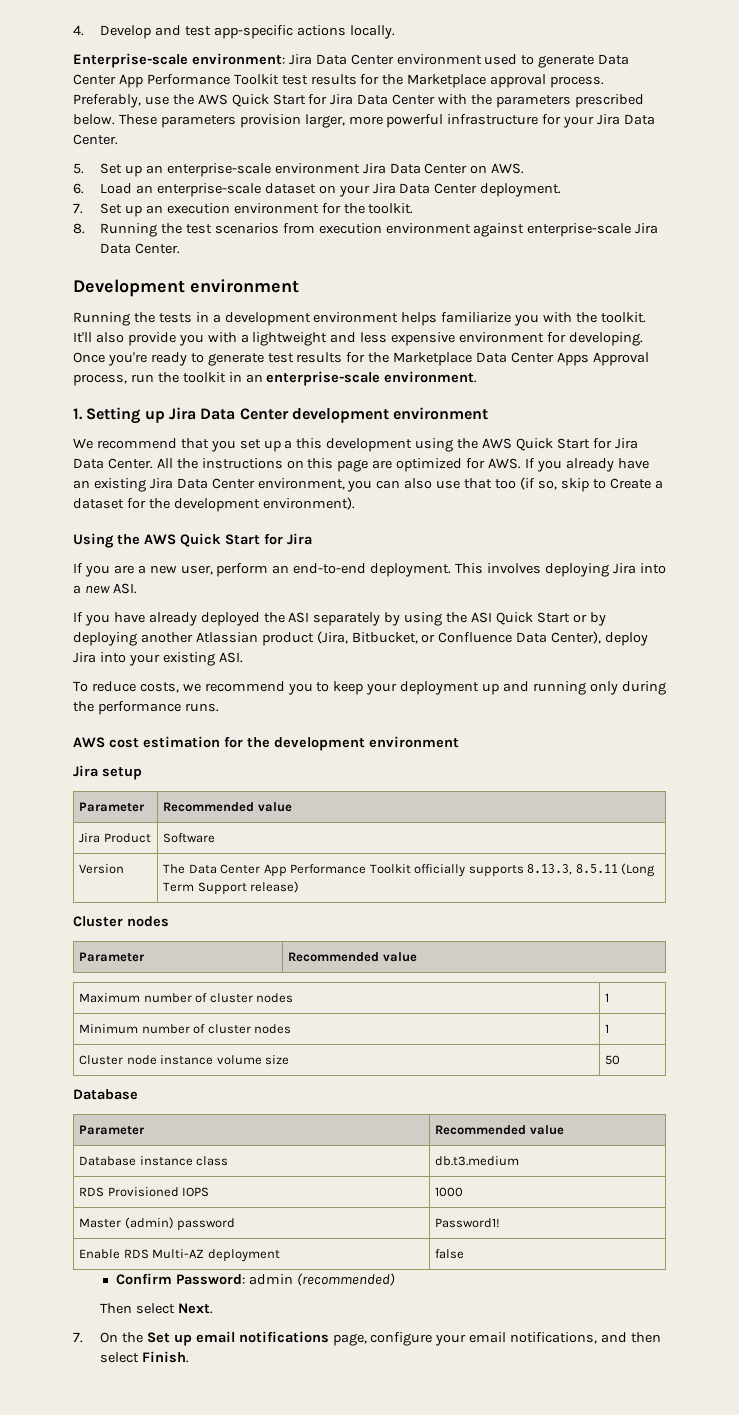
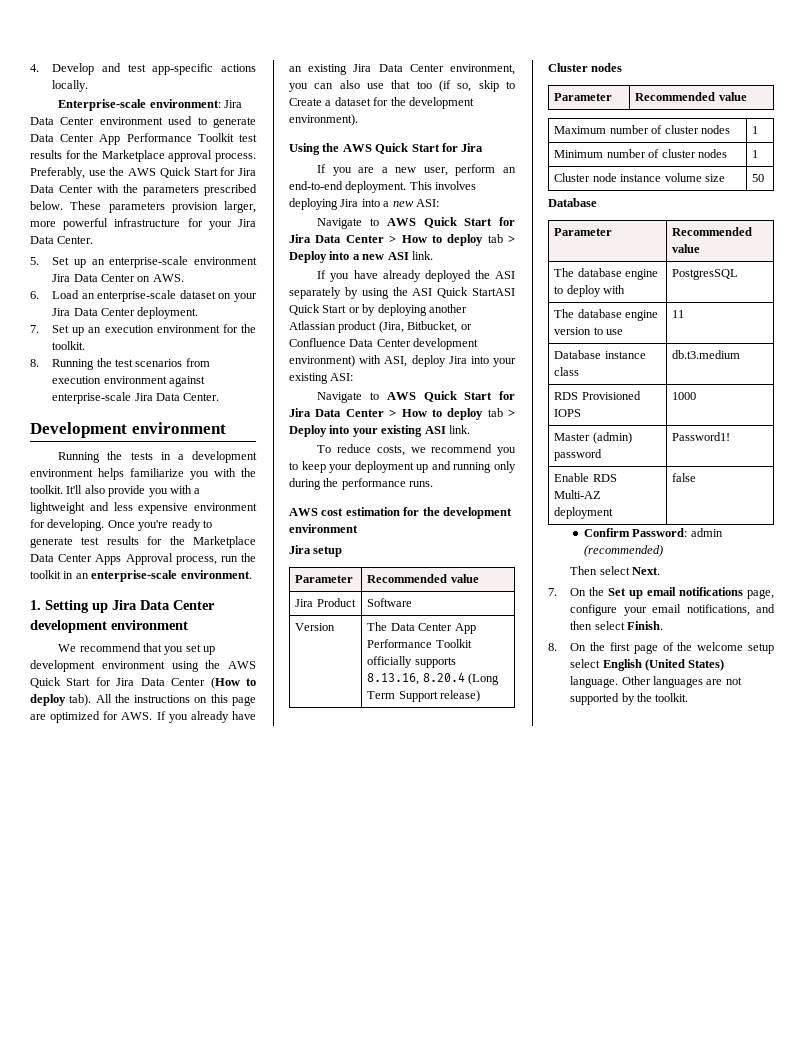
- We recommend that you set up a this development using the AWS Quick Start for Jira Data Center.
+ We recommend that you set up development environment using the AWS Quick Start for Jira Data Center (How to deploy tab).
- This involves deploying Jira into a new ASI.
+ This involves deploying Jira into a new ASI:
+ Navigate to AWS Quick Start for Jira Data Center > How to deploy tab > Deploy into a new ASI link.
- If you have already deployed the ASI separately by using the ASI Quick Start or by deploying another Atlassian product (Jira, Bitbucket, or Confluence Data Center), deploy Jira into your existing ASI.
+ If you have already deployed the ASI separately by using the ASI Quick StartASI Quick Start or by deploying another Atlassian product (Jira, Bitbucket, or Confluence Data Center development environment) with ASI, deploy Jira into your existing ASI:
+ Navigate to AWS Quick Start for Jira Data Center > How to deploy tab > Deploy into your existing ASI link.
- Version | The Data Center App Performance Toolkit officially supports 8.13.3, 8.5.11 (Long Term Support release)
+ Version | The Data Center App Performance Toolkit officially supports 8.13.16, 8.20.4 (Long Term Support release)
+ The database engine to deploy with | PostgresSQL
+ The database engine version to use | 11
+ 8. On the first page of the welcome setup select English (United States) language. Other languages are not supported by the toolkit.

